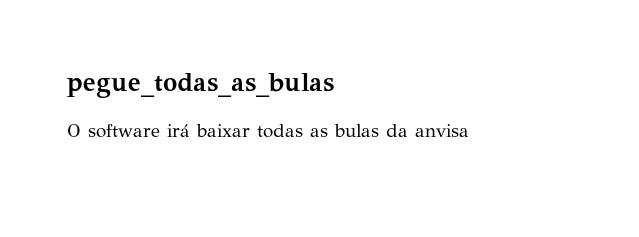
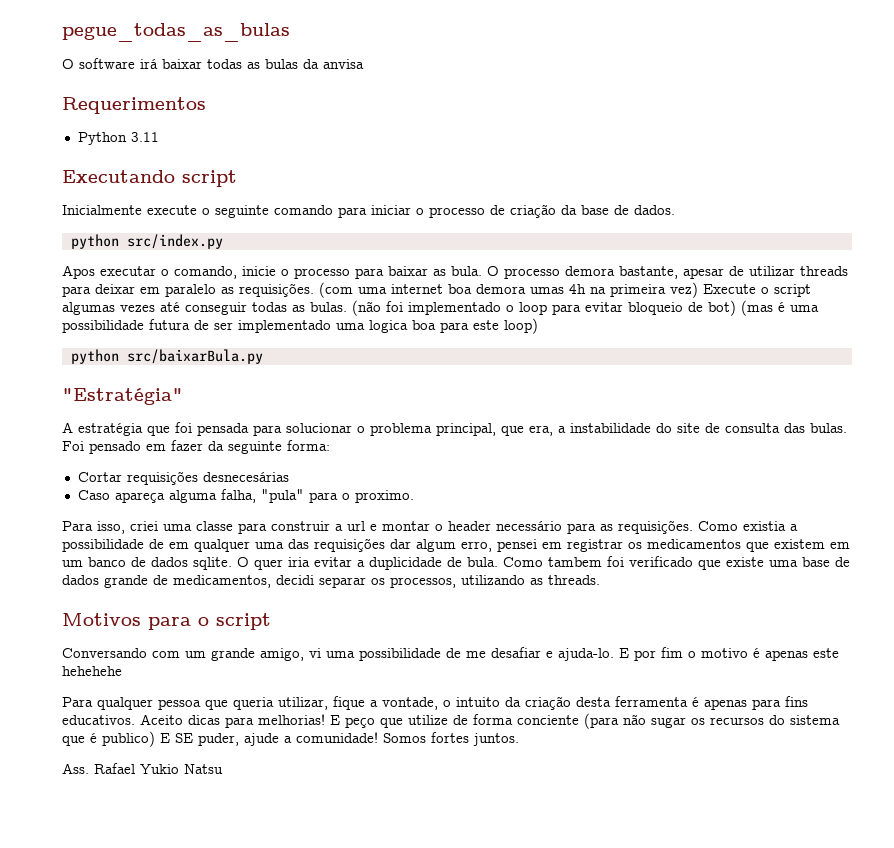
+ Requerimentos
+ Python 3.11
+ Executando script
+ Inicialmente execute o seguinte comando para iniciar o processo de criação da base de dados.
+ python src/index.py
+ Apos executar o comando, inicie o processo para baixar as bula. O processo demora bastante, apesar de utilizar threads para deixar em paralelo as requisições. (com uma internet boa demora umas 4h na primeira vez) Execute o script algumas vezes até conseguir todas as bulas. (não foi implementado o loop para evitar bloqueio de bot) (mas é uma possibilidade futura de ser implementado uma logica boa para este loop)
+ python src/baixarBula.py
+ "Estratégia"
+ A estratégia que foi pensada para solucionar o problema principal, que era, a instabilidade do site de consulta das bulas. Foi pensado em fazer da seguinte forma:
+ Cortar requisições desnecesárias
+ Caso apareça alguma falha, "pula" para o proximo.
+ Para isso, criei uma classe para construir a url e montar o header necessário para as requisições. Como existia a possibilidade de em qualquer uma das requisições dar algum erro, pensei em registrar os medicamentos que existem em um banco de dados sqlite. O quer iria evitar a duplicidade de bula. Como tambem foi verificado que existe uma base de dados grande de medicamentos, decidi separar os processos, utilizando as threads.
+ Motivos para o script
+ Conversando com um grande amigo, vi uma possibilidade de me desafiar e ajuda-lo. E por fim o motivo é apenas este hehehehe
+ Para qualquer pessoa que queria utilizar, fique a vontade, o intuito da criação desta ferramenta é apenas para fins educativos. Aceito dicas para melhorias! E peço que utilize de forma conciente (para não sugar os recursos do sistema que é publico) E SE puder, ajude a comunidade! Somos fortes juntos.
+ Ass. Rafael Yukio Natsu

